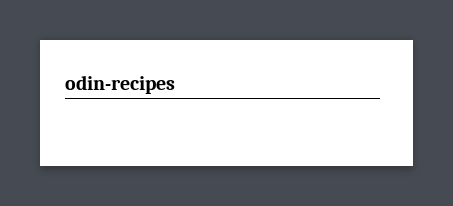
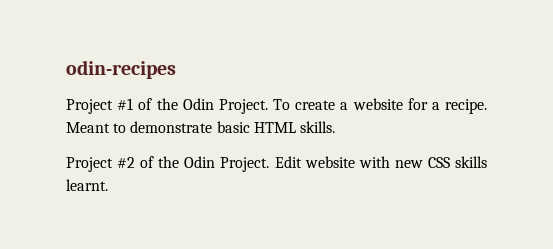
+ Project #1 of the Odin Project. To create a website for a recipe. Meant to demonstrate basic HTML skills.
+ Project #2 of the Odin Project. Edit website with new CSS skills learnt.

